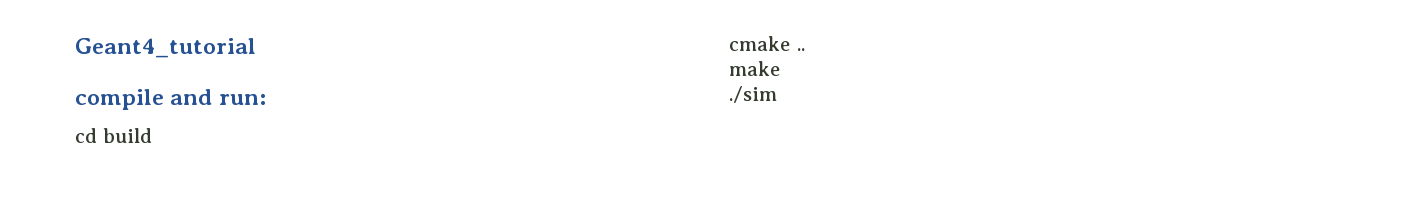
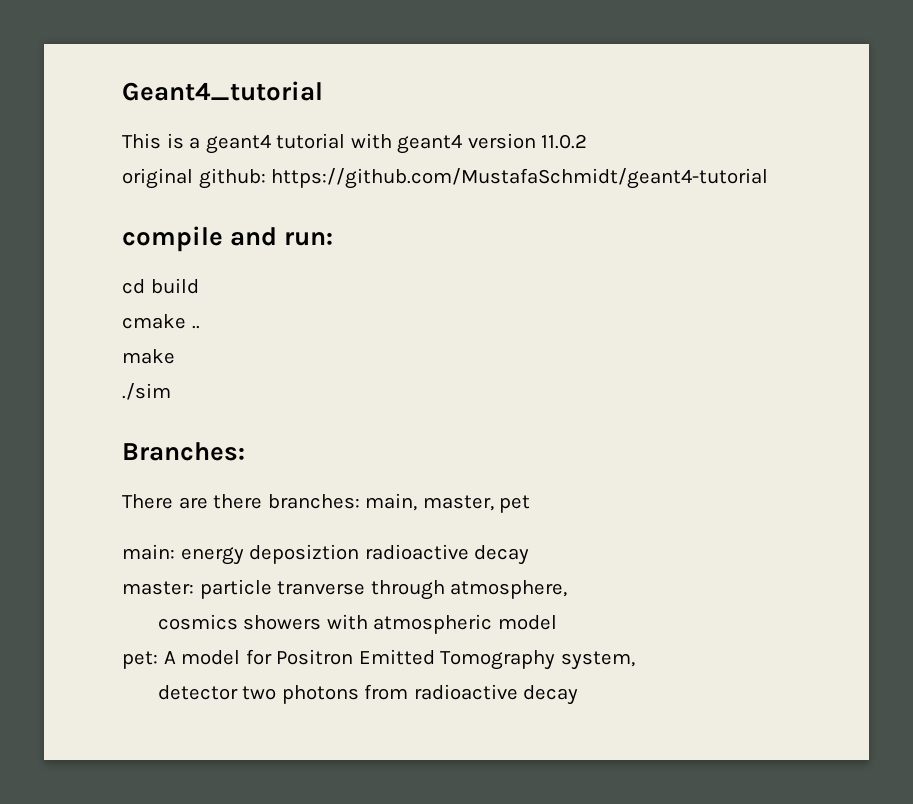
+ This is a geant4 tutorial with geant4 version 11.0.2
+ original github: https://github.com/MustafaSchmidt/geant4-tutorial
+ Branches:
+ There are there branches: main, master, pet
+ main: energy deposiztion radioactive decay
+ master: particle tranverse through atmosphere,
+ cosmics showers with atmospheric model
+ pet: A model for Positron Emitted Tomography system,
+ detector two photons from radioactive decay

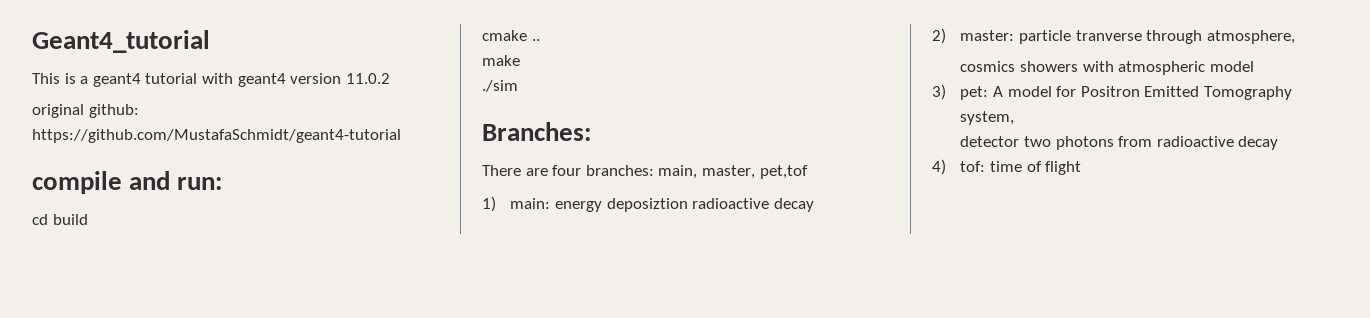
- There are there branches: main, master, pet
- main: energy deposiztion radioactive decay
+ There are four branches: main, master, pet,tof
+ 1) main: energy deposiztion radioactive decay
- master: particle tranverse through atmosphere,
+ 2) master: particle tranverse through atmosphere,
- pet: A model for Positron Emitted Tomography system,
+ 3) pet: A model for Positron Emitted Tomography system,
+ 4) tof: time of flight

